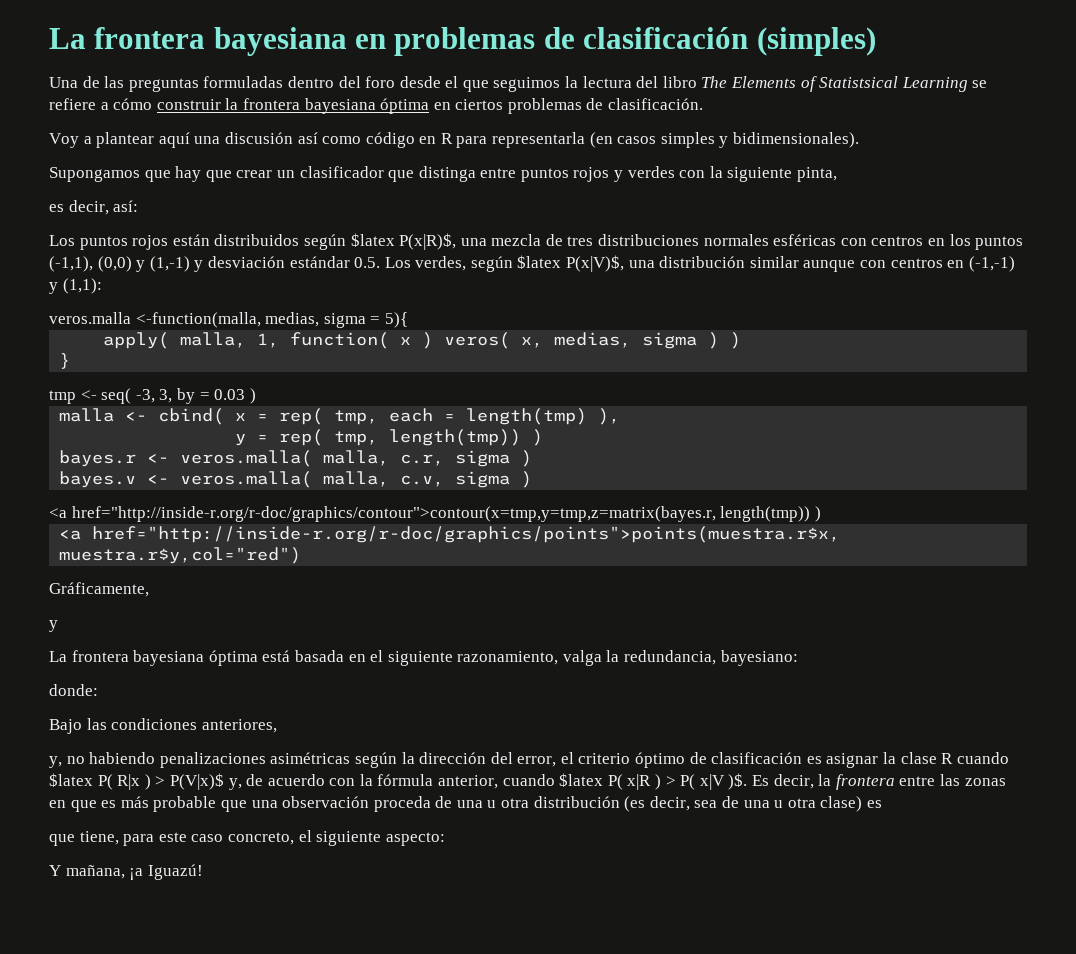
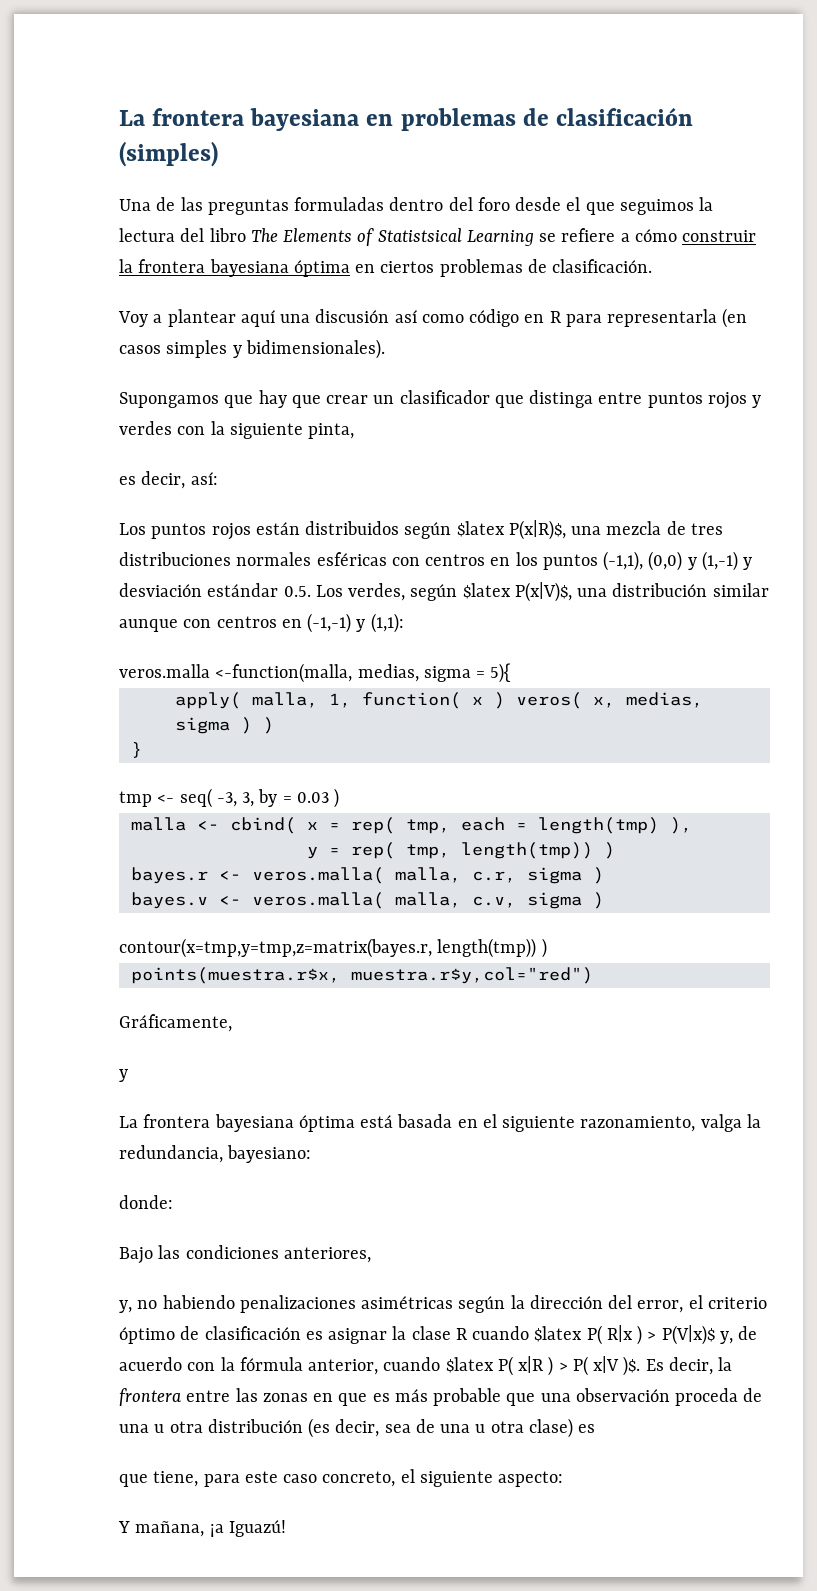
- <a href="http://inside-r.org/r-doc/graphics/contour">contour(x=tmp,y=tmp,z=matrix(bayes.r, length(tmp)) )
- <a href="http://inside-r.org/r-doc/graphics/points">points(muestra.r$x, muestra.r$y,col="red")
+ contour(x=tmp,y=tmp,z=matrix(bayes.r, length(tmp)) )
+ points(muestra.r$x, muestra.r$y,col="red")

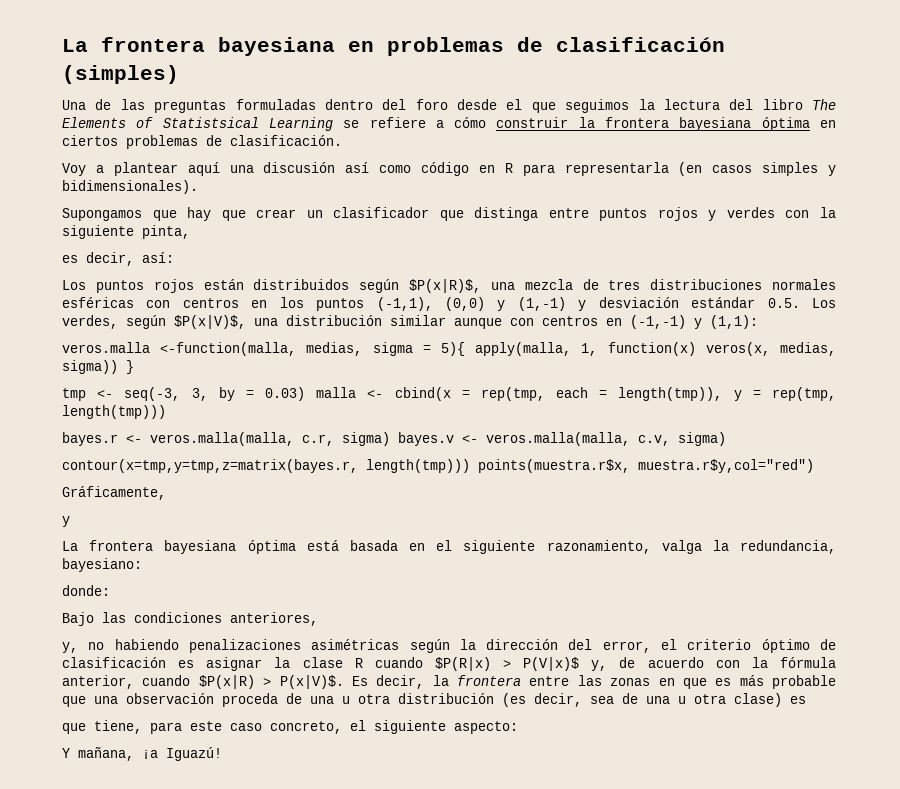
- Los puntos rojos están distribuidos según $latex P(x|R)$, una mezcla de tres distribuciones normales esféricas con centros en los puntos (-1,1), (0,0) y (1,-1) y desviación estándar 0.5. Los verdes, según $latex P(x|V)$, una distribución similar aunque con centros en (-1,-1) y (1,1):
+ Los puntos rojos están distribuidos según $P(x|R)$, una mezcla de tres distribuciones normales esféricas con centros en los puntos (-1,1), (0,0) y (1,-1) y desviación estándar 0.5. Los verdes, según $P(x|V)$, una distribución similar aunque con centros en (-1,-1) y (1,1):
- veros.malla <-function(malla, medias, sigma = 5){
- apply( malla, 1, function( x ) veros( x, medias, sigma ) )
- }
+ veros.malla <-function(malla, medias, sigma = 5){ apply(malla, 1, function(x) veros(x, medias, sigma)) }
- tmp <- seq( -3, 3, by = 0.03 )
- malla <- cbind( x = rep( tmp, each = length(tmp) ),
- y = rep( tmp, length(tmp)) )
- bayes.r <- veros.malla( malla, c.r, sigma )
- bayes.v <- veros.malla( malla, c.v, sigma )
+ tmp <- seq(-3, 3, by = 0.03) malla <- cbind(x = rep(tmp, each = length(tmp)), y = rep(tmp, length(tmp)))
+ bayes.r <- veros.malla(malla, c.r, sigma) bayes.v <- veros.malla(malla, c.v, sigma)
- contour(x=tmp,y=tmp,z=matrix(bayes.r, length(tmp)) )
- points(muestra.r$x, muestra.r$y,col="red")
+ contour(x=tmp,y=tmp,z=matrix(bayes.r, length(tmp))) points(muestra.r$x, muestra.r$y,col="red")
- y, no habiendo penalizaciones asimétricas según la dirección del error, el criterio óptimo de clasificación es asignar la clase R cuando $latex P( R|x ) > P(V|x)$ y, de acuerdo con la fórmula anterior, cuando $latex P( x|R ) > P( x|V )$.
+ y, no habiendo penalizaciones asimétricas según la dirección del error, el criterio óptimo de clasificación es asignar la clase R cuando $P(R|x) > P(V|x)$ y, de acuerdo con la fórmula anterior, cuando $P(x|R) > P(x|V)$.

